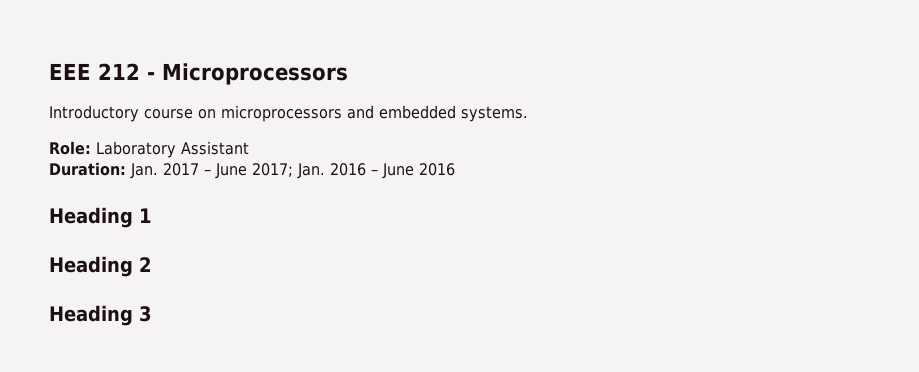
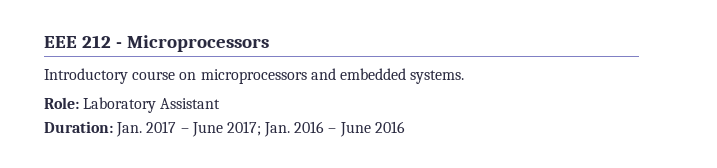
- Heading 1
- Heading 2
- Heading 3

